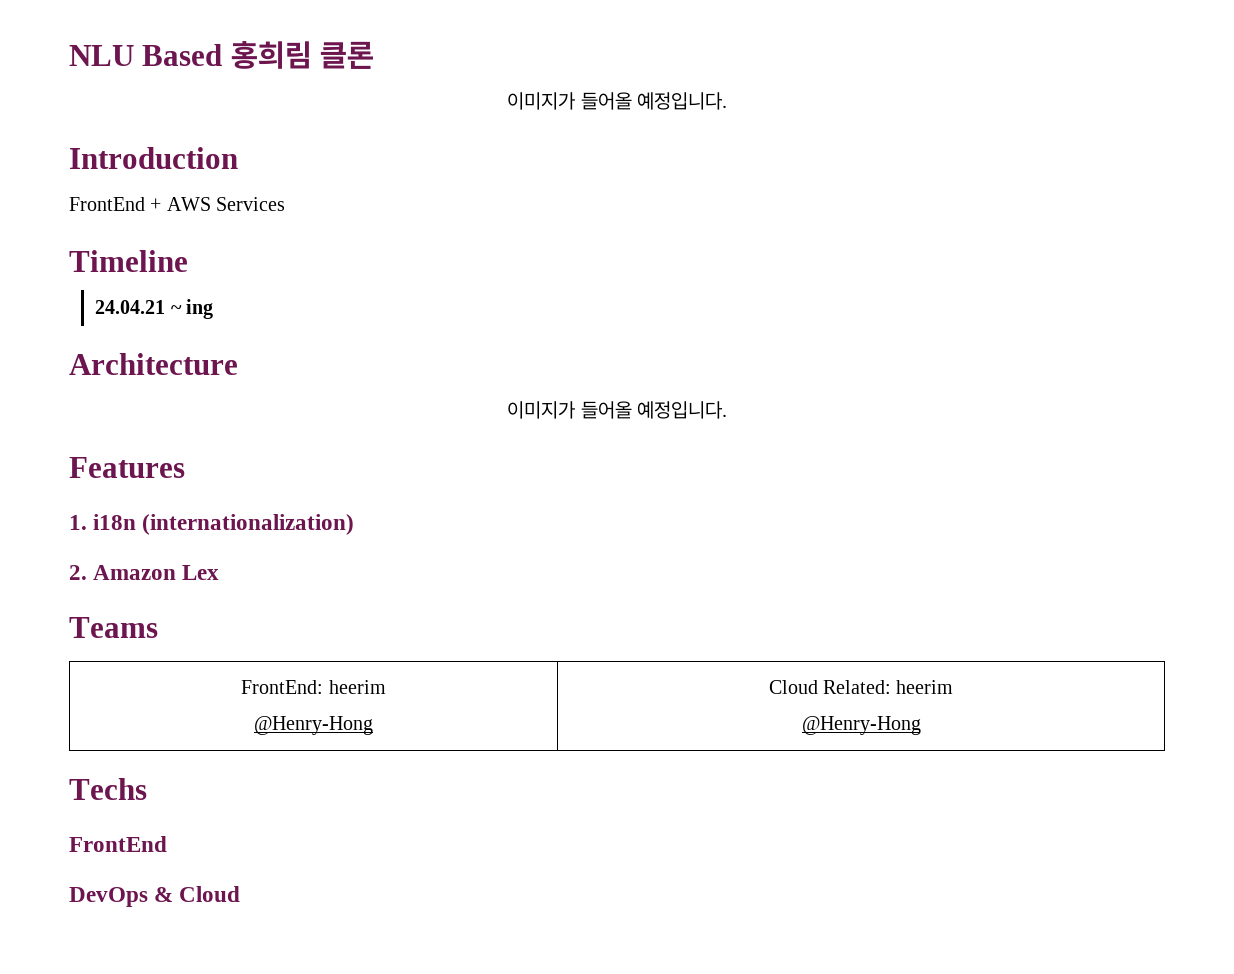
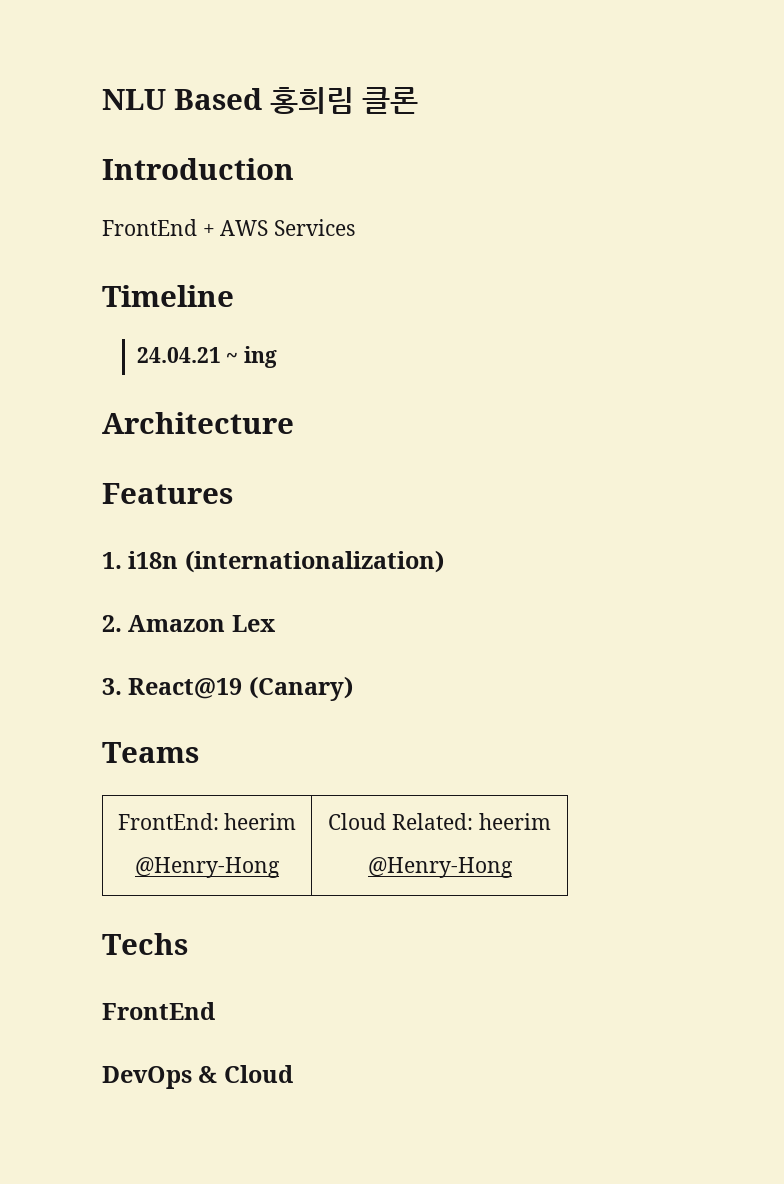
  NLU Based 홍희림 클론
- 이미지가 들어올 예정입니다.
  Architecture
- 이미지가 들어올 예정입니다.
+ 3. React@19 (Canary)

